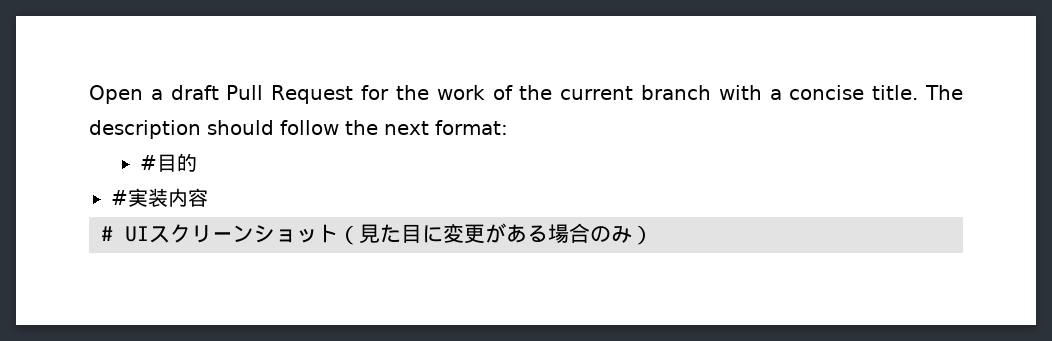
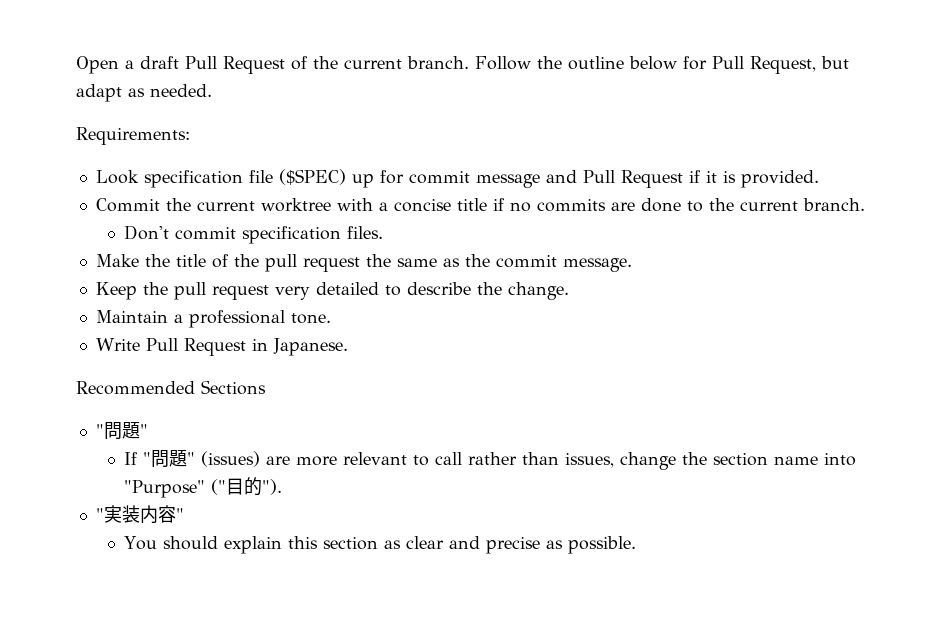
- Open a draft Pull Request for the work of the current branch with a concise title. The description should follow the next format:
- #目的
- #実装内容
- # UIスクリーンショット（見た目に変更がある場合のみ）
+ Open a draft Pull Request of the current branch. Follow the outline below for Pull Request, but adapt as needed.
+ Requirements:
+ Look specification file ($SPEC) up for commit message and Pull Request if it is provided.
+ Commit the current worktree with a concise title if no commits are done to the current branch.
+ Don't commit specification files.
+ Make the title of the pull request the same as the commit message.
+ Keep the pull request very detailed to describe the change.
+ Maintain a professional tone.
+ Write Pull Request in Japanese.
+ Recommended Sections
+ "問題"
+ If "問題" (issues) are more relevant to call rather than issues, change the section name into "Purpose" ("目的").
+ "実装内容"
+ You should explain this section as clear and precise as possible.

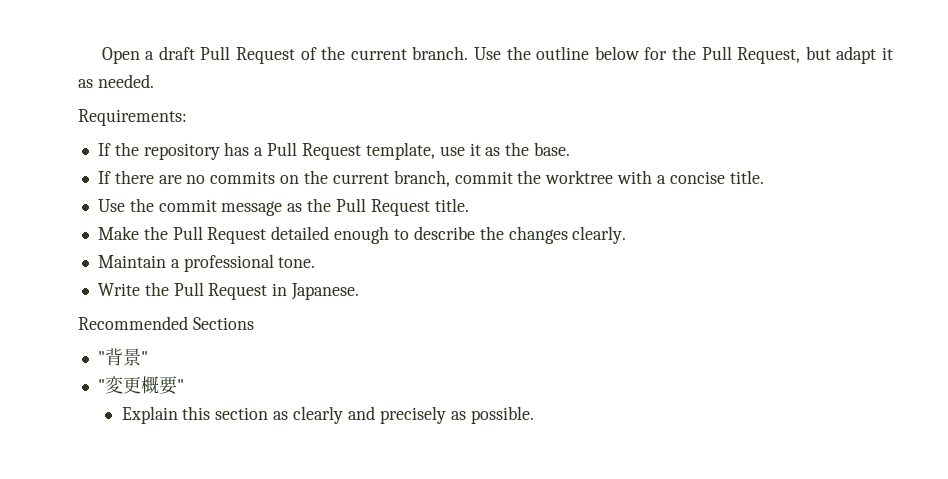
- Follow the outline below for Pull Request, but adapt as needed.
+ Use the outline below for the Pull Request, but adapt it as needed.
- Look specification file ($SPEC) up for commit message and Pull Request if it is provided.
- Commit the current worktree with a concise title if no commits are done to the current branch.
- Don't commit specification files.
- Make the title of the pull request the same as the commit message.
- Keep the pull request very detailed to describe the change.
+ If the repository has a Pull Request template, use it as the base.
+ If there are no commits on the current branch, commit the worktree with a concise title.
+ Use the commit message as the Pull Request title.
+ Make the Pull Request detailed enough to describe the changes clearly.
- Write Pull Request in Japanese.
+ Write the Pull Request in Japanese.
  Recommended Sections
- "問題"
- If "問題" (issues) are more relevant to call rather than issues, change the section name into "Purpose" ("目的").
- "実装内容"
- You should explain this section as clear and precise as possible.
+ "背景"
+ "変更概要"
+ Explain this section as clearly and precisely as possible.

